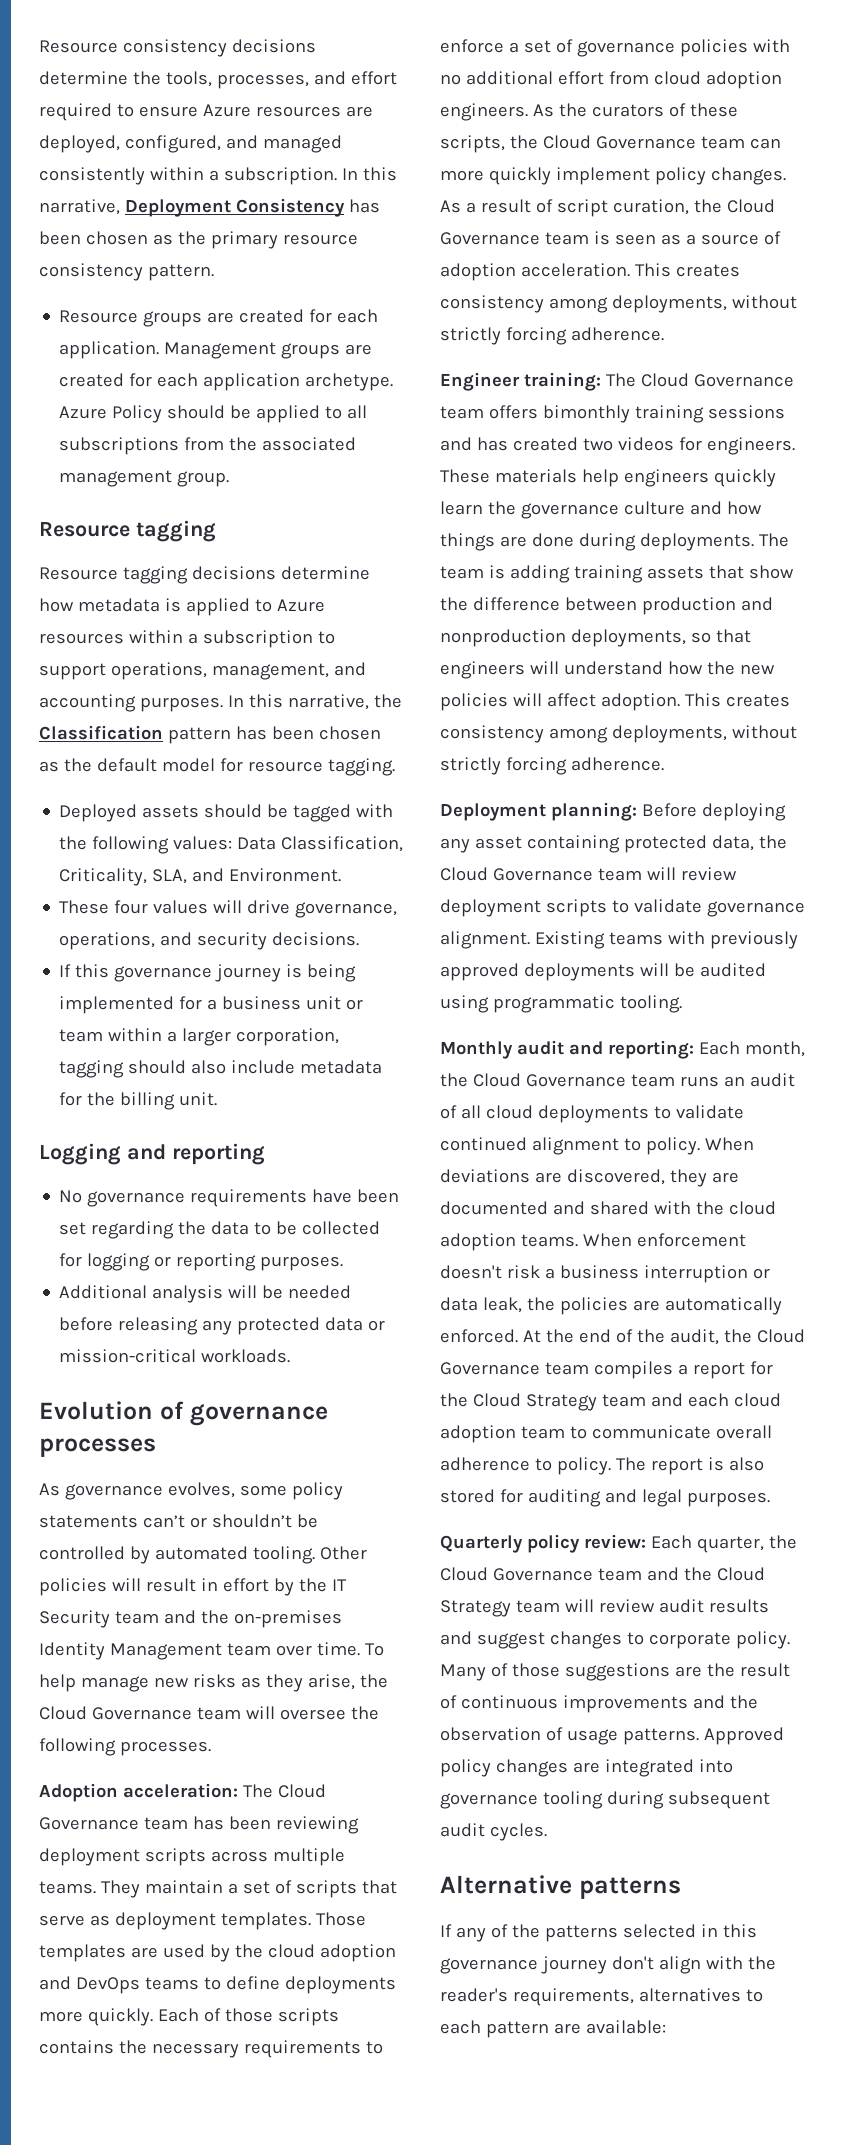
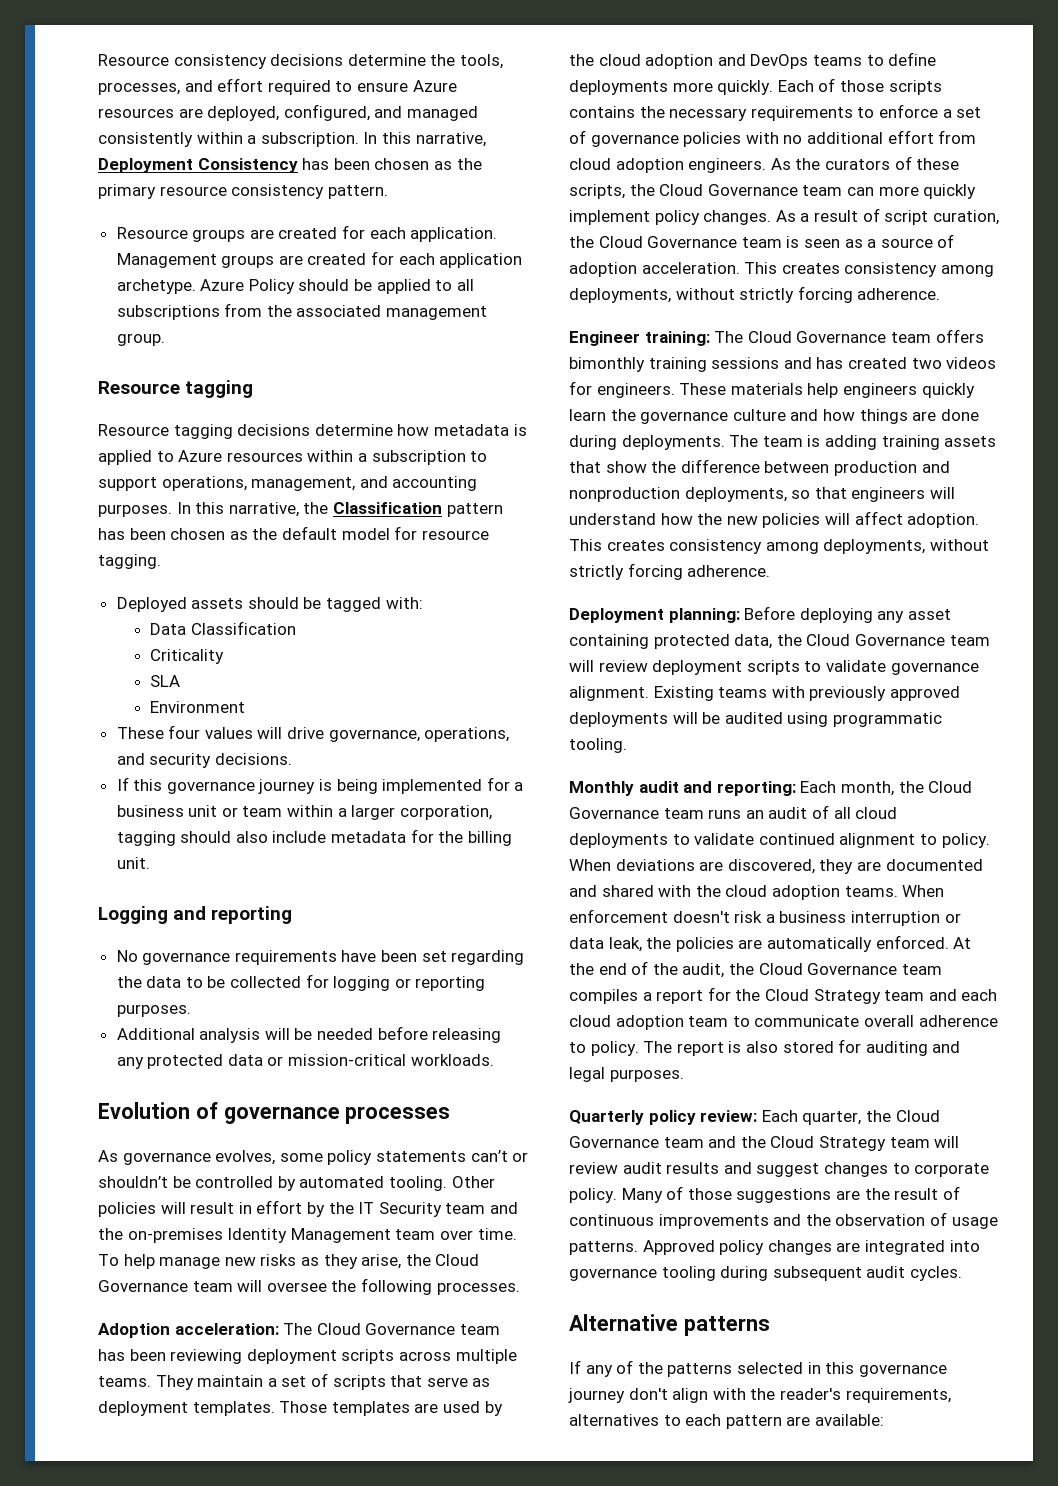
- Deployed assets should be tagged with the following values: Data Classification, Criticality, SLA, and Environment.
+ Deployed assets should be tagged with:
+ Data Classification
+ Criticality
+ SLA
+ Environment

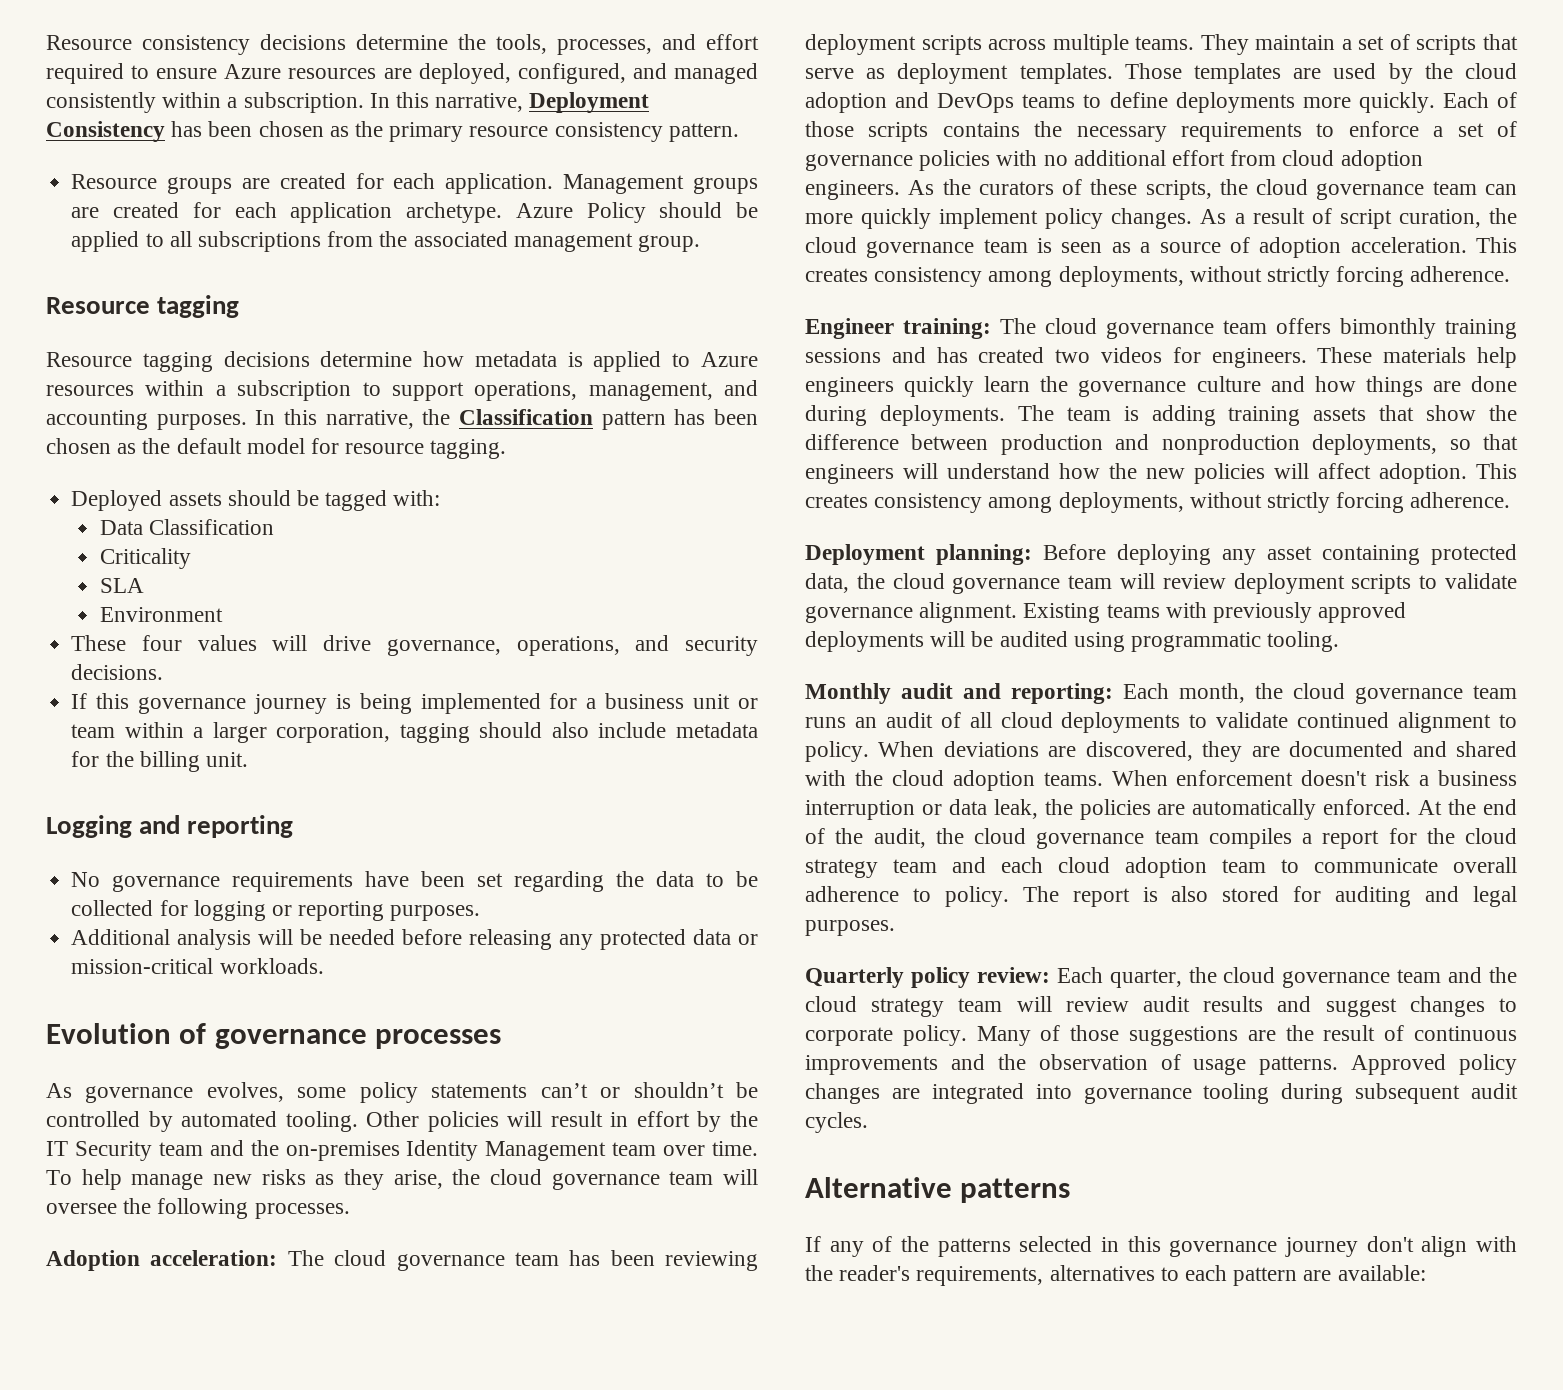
- To help manage new risks as they arise, the Cloud Governance team will oversee the following processes.
+ To help manage new risks as they arise, the cloud governance team will oversee the following processes.
- Adoption acceleration: The Cloud Governance team has been reviewing deployment scripts across multiple teams.
+ Adoption acceleration: The cloud governance team has been reviewing deployment scripts across multiple teams.
- As the curators of these scripts, the Cloud Governance team can more quickly implement policy changes.
+ As the curators of these scripts, the cloud governance team can more quickly implement policy changes.
- As a result of script curation, the Cloud Governance team is seen as a source of adoption acceleration.
+ As a result of script curation, the cloud governance team is seen as a source of adoption acceleration.
- Engineer training: The Cloud Governance team offers bimonthly training sessions and has created two videos for engineers.
+ Engineer training: The cloud governance team offers bimonthly training sessions and has created two videos for engineers.
- Deployment planning: Before deploying any asset containing protected data, the Cloud Governance team will review deployment scripts to validate governance alignment.
+ Deployment planning: Before deploying any asset containing protected data, the cloud governance team will review deployment scripts to validate governance alignment.
- Monthly audit and reporting: Each month, the Cloud Governance team runs an audit of all cloud deployments to validate continued alignment to policy.
+ Monthly audit and reporting: Each month, the cloud governance team runs an audit of all cloud deployments to validate continued alignment to policy.
- At the end of the audit, the Cloud Governance team compiles a report for the Cloud Strategy team and each cloud adoption team to communicate overall adherence to policy.
+ At the end of the audit, the cloud governance team compiles a report for the cloud strategy team and each cloud adoption team to communicate overall adherence to policy.
- Quarterly policy review: Each quarter, the Cloud Governance team and the Cloud Strategy team will review audit results and suggest changes to corporate policy.
+ Quarterly policy review: Each quarter, the cloud governance team and the cloud strategy team will review audit results and suggest changes to corporate policy.

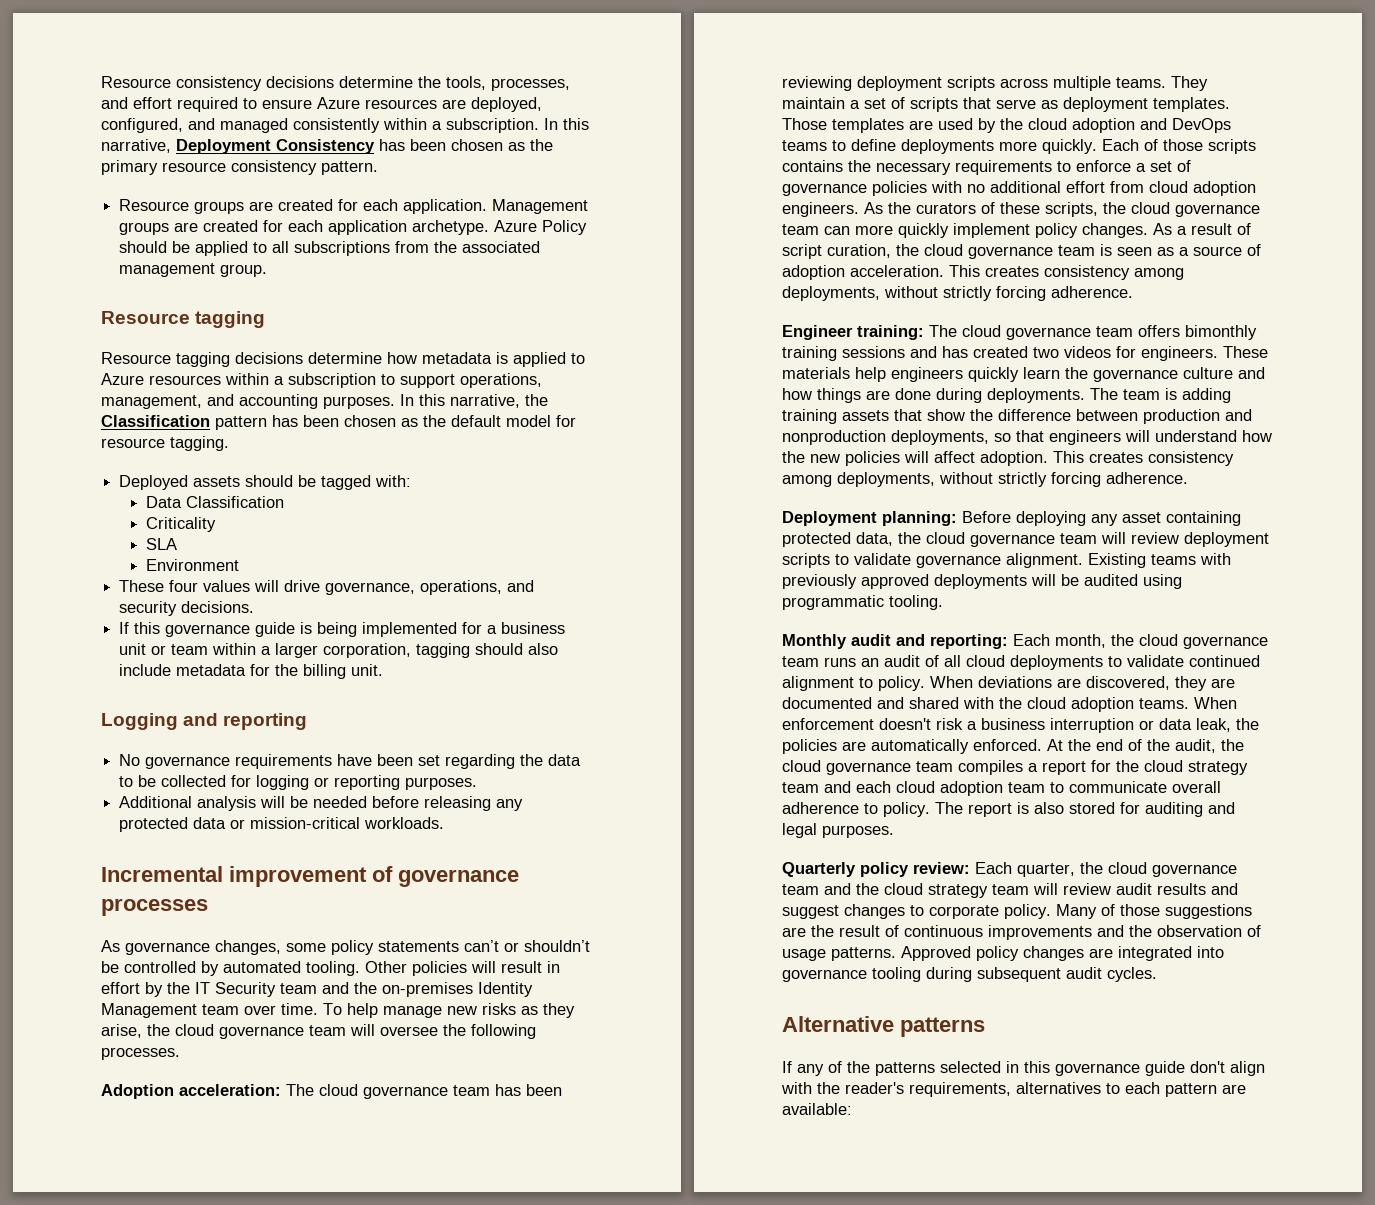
- If this governance journey is being implemented for a business unit or team within a larger corporation, tagging should also include metadata for the billing unit.
+ If this governance guide is being implemented for a business unit or team within a larger corporation, tagging should also include metadata for the billing unit.
- Evolution of governance processes
+ Incremental improvement of governance processes
- As governance evolves, some policy statements can’t or shouldn’t be controlled by automated tooling.
+ As governance changes, some policy statements can’t or shouldn’t be controlled by automated tooling.
- If any of the patterns selected in this governance journey don't align with the reader's requirements, alternatives to each pattern are available:
+ If any of the patterns selected in this governance guide don't align with the reader's requirements, alternatives to each pattern are available:

